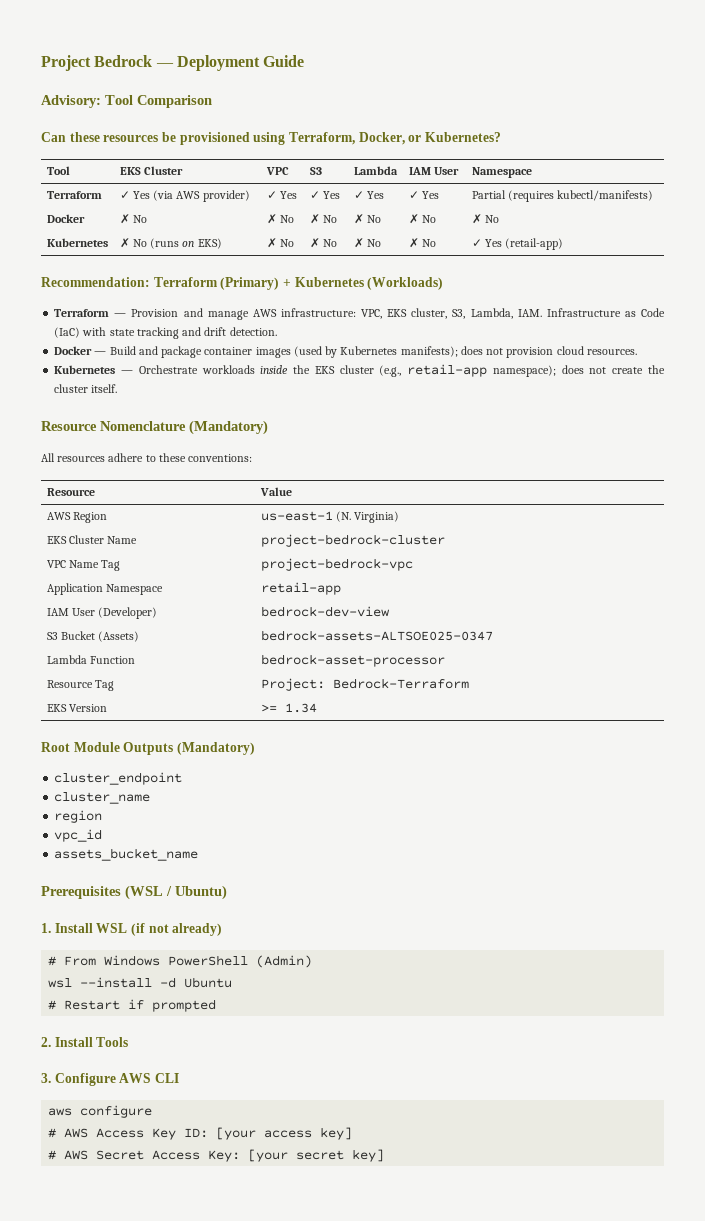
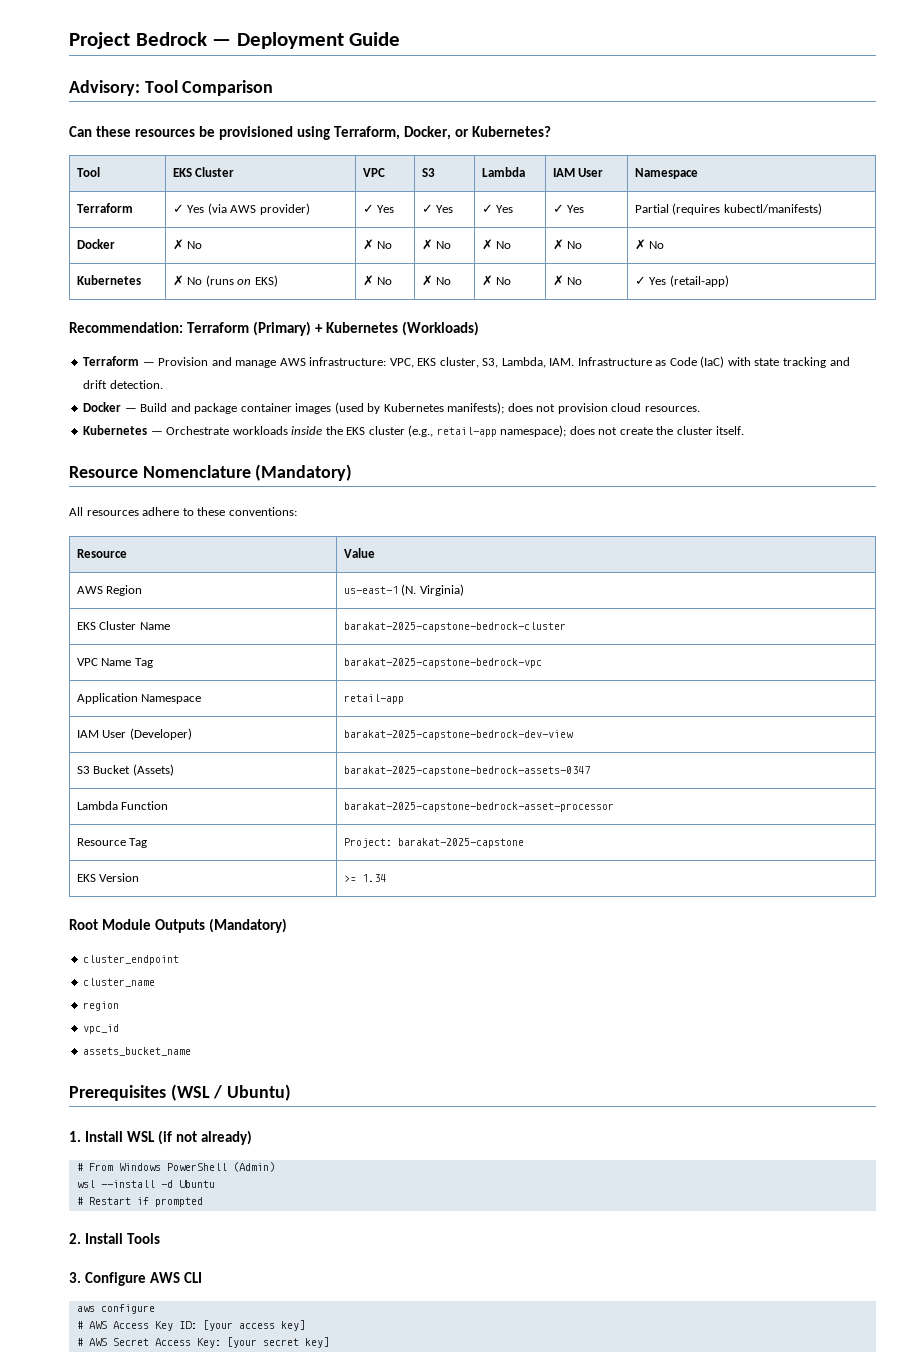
- EKS Cluster Name | project-bedrock-cluster
+ EKS Cluster Name | barakat-2025-capstone-bedrock-cluster
- VPC Name Tag | project-bedrock-vpc
+ VPC Name Tag | barakat-2025-capstone-bedrock-vpc
- IAM User (Developer) | bedrock-dev-view
+ IAM User (Developer) | barakat-2025-capstone-bedrock-dev-view
- S3 Bucket (Assets) | bedrock-assets-ALTSOE025-0347
+ S3 Bucket (Assets) | barakat-2025-capstone-bedrock-assets-0347
- Lambda Function | bedrock-asset-processor
+ Lambda Function | barakat-2025-capstone-bedrock-asset-processor
- Resource Tag | Project: Bedrock-Terraform
+ Resource Tag | Project: barakat-2025-capstone

